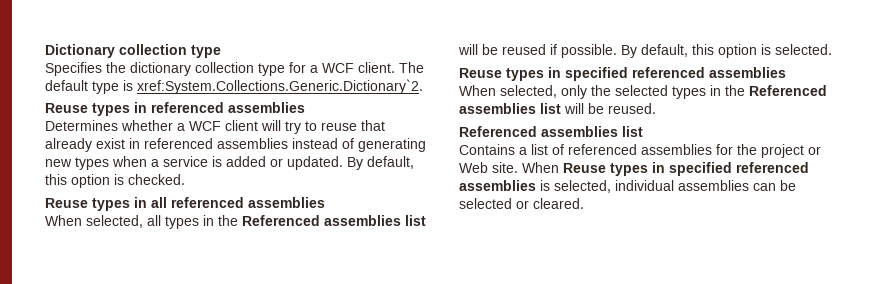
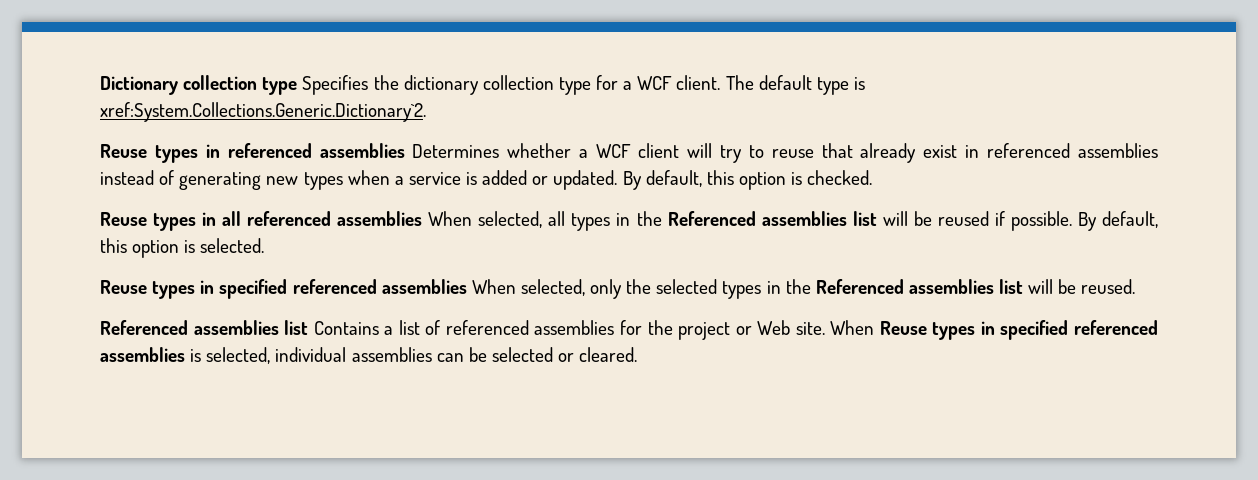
- Dictionary collection type
- Specifies the dictionary collection type for a WCF client.
+ Dictionary collection type Specifies the dictionary collection type for a WCF client.
- Reuse types in referenced assemblies
- Determines whether a WCF client will try to reuse that already exist in referenced assemblies instead of generating new types when a service is added or updated.
+ Reuse types in referenced assemblies Determines whether a WCF client will try to reuse that already exist in referenced assemblies instead of generating new types when a service is added or updated.
- Reuse types in all referenced assemblies
- When selected, all types in the Referenced assemblies list will be reused if possible.
+ Reuse types in all referenced assemblies When selected, all types in the Referenced assemblies list will be reused if possible.
  By default, this option is selected.
- Reuse types in specified referenced assemblies
- When selected, only the selected types in the Referenced assemblies list will be reused.
- Referenced assemblies list
- Contains a list of referenced assemblies for the project or Web site.
+ Reuse types in specified referenced assemblies When selected, only the selected types in the Referenced assemblies list will be reused.
+ Referenced assemblies list Contains a list of referenced assemblies for the project or Web site.

